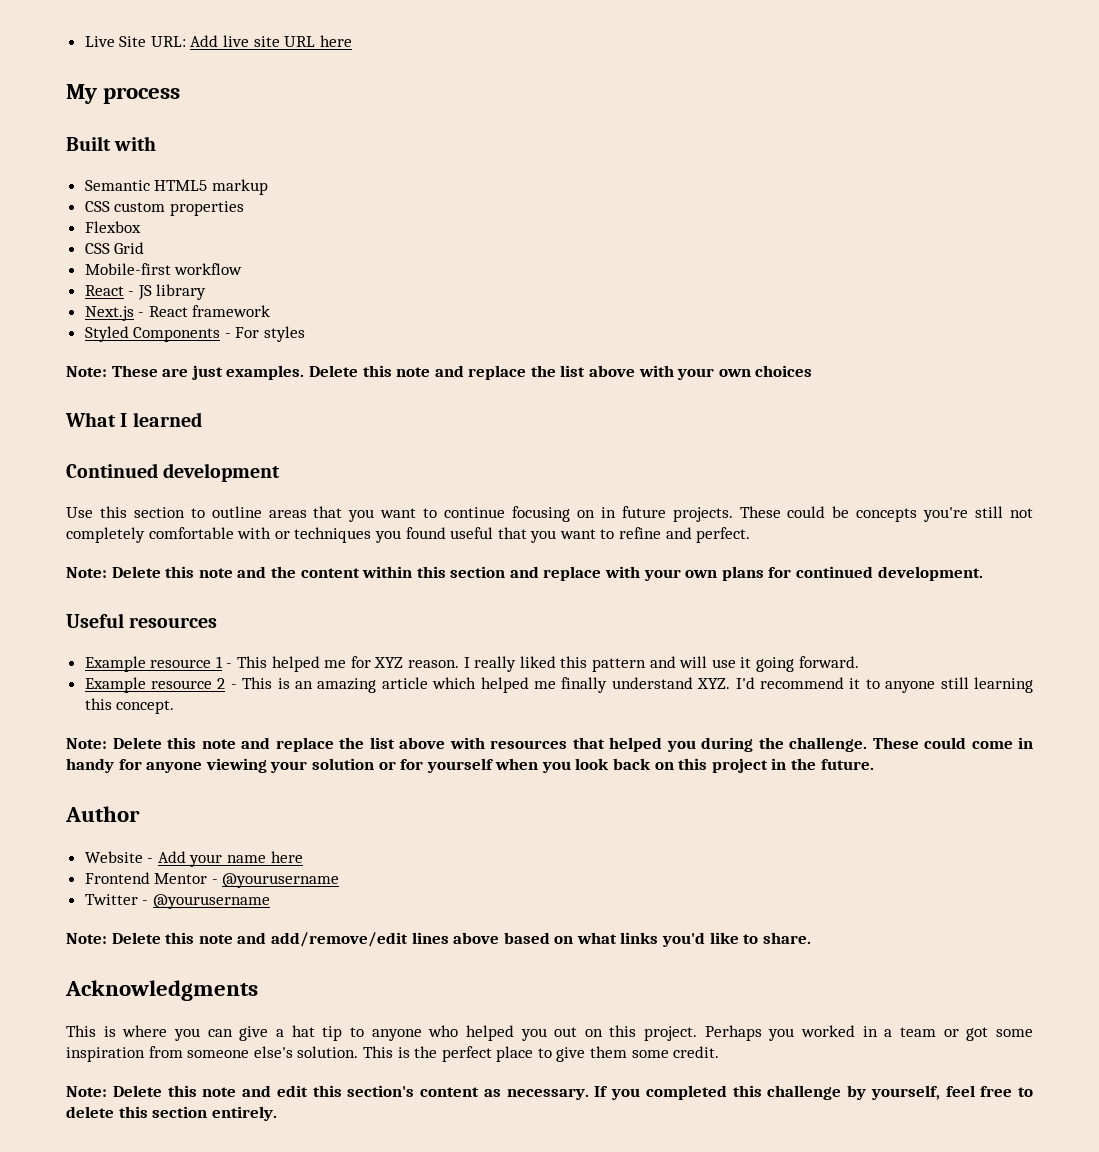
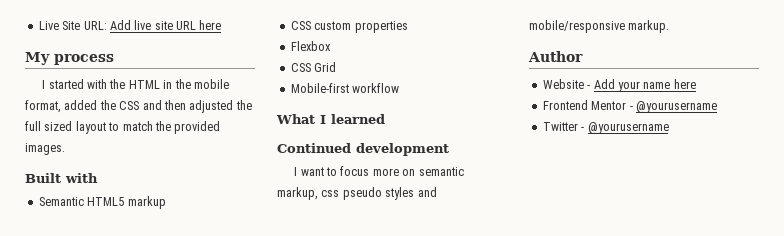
+ I started with the HTML in the mobile format, added the CSS and then adjusted the full sized layout to match the provided images.
- React - JS library
- Next.js - React framework
- Styled Components - For styles
- Note: These are just examples. Delete this note and replace the list above with your own choices
- Use this section to outline areas that you want to continue focusing on in future projects. These could be concepts you're still not completely comfortable with or techniques you found useful that you want to refine and perfect.
- Note: Delete this note and the content within this section and replace with your own plans for continued development.
- Useful resources
- Example resource 1 - This helped me for XYZ reason. I really liked this pattern and will use it going forward.
- Example resource 2 - This is an amazing article which helped me finally understand XYZ. I'd recommend it to anyone still learning this concept.
- Note: Delete this note and replace the list above with resources that helped you during the challenge. These could come in handy for anyone viewing your solution or for yourself when you look back on this project in the future.
+ I want to focus more on semantic markup, css pseudo styles and mobile/responsive markup.
- Note: Delete this note and add/remove/edit lines above based on what links you'd like to share.
- Acknowledgments
- This is where you can give a hat tip to anyone who helped you out on this project. Perhaps you worked in a team or got some inspiration from someone else's solution. This is the perfect place to give them some credit.
- Note: Delete this note and edit this section's content as necessary. If you completed this challenge by yourself, feel free to delete this section entirely.

